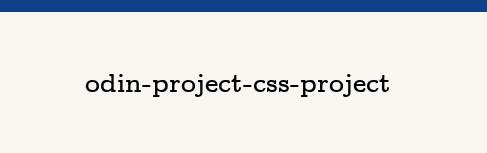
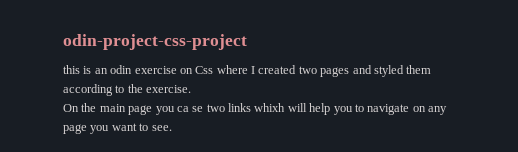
+ this is an odin exercise on Css where I created two pages and styled them according to the exercise.
+ On the main page you ca se two links whixh will help you to navigate on any page you want to see.

